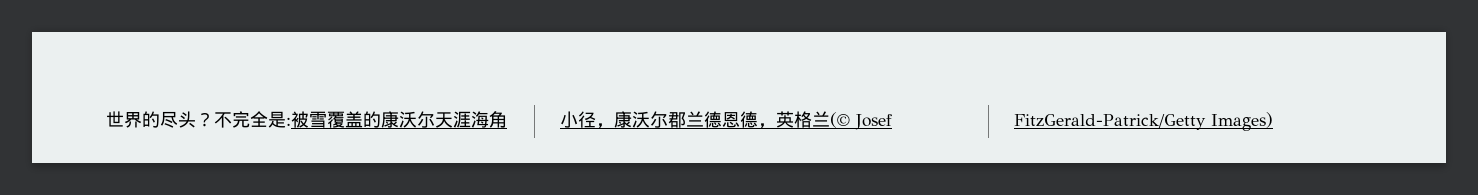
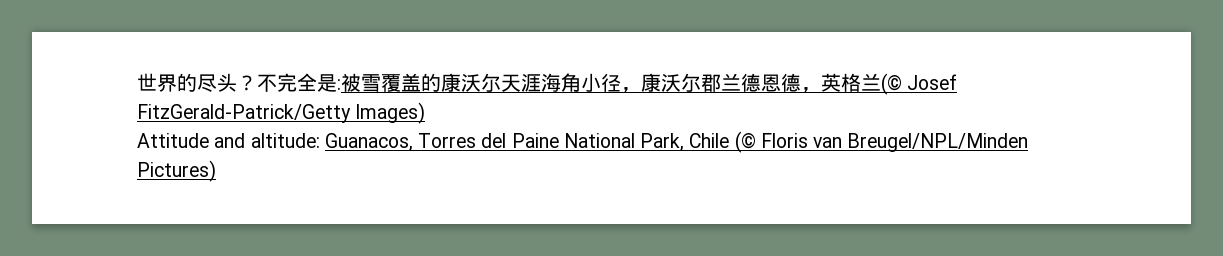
+ Attitude and altitude: Guanacos, Torres del Paine National Park, Chile (© Floris van Breugel/NPL/Minden Pictures)

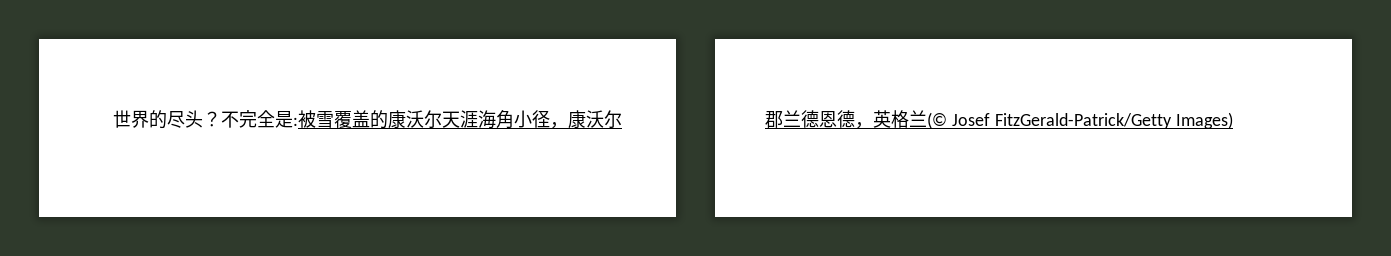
- Attitude and altitude: Guanacos, Torres del Paine National Park, Chile (© Floris van Breugel/NPL/Minden Pictures)

